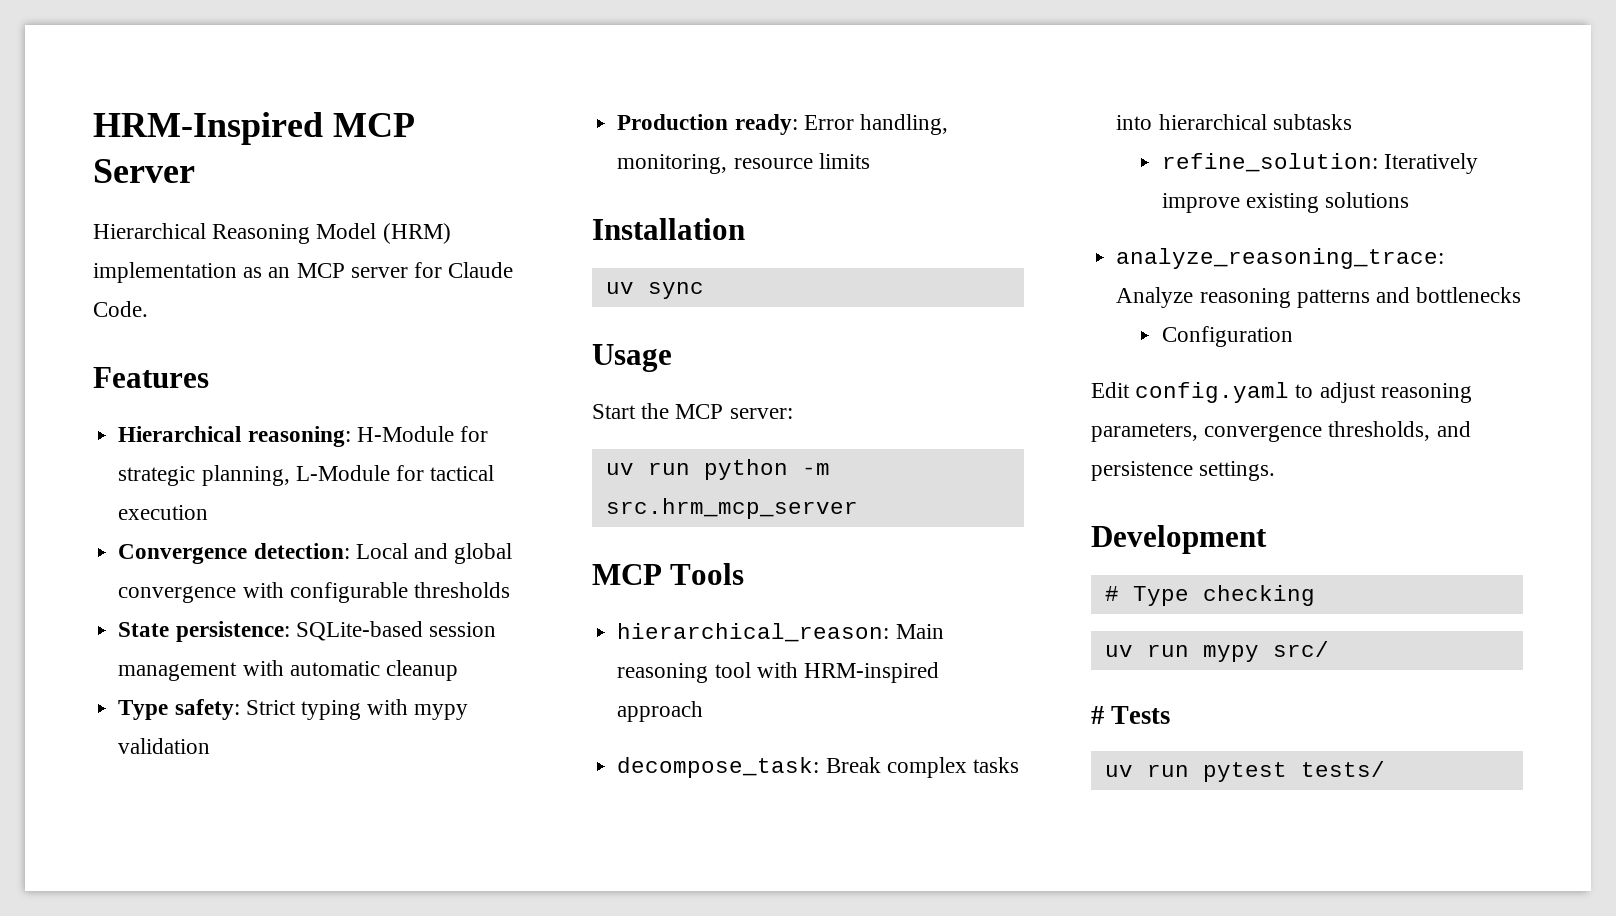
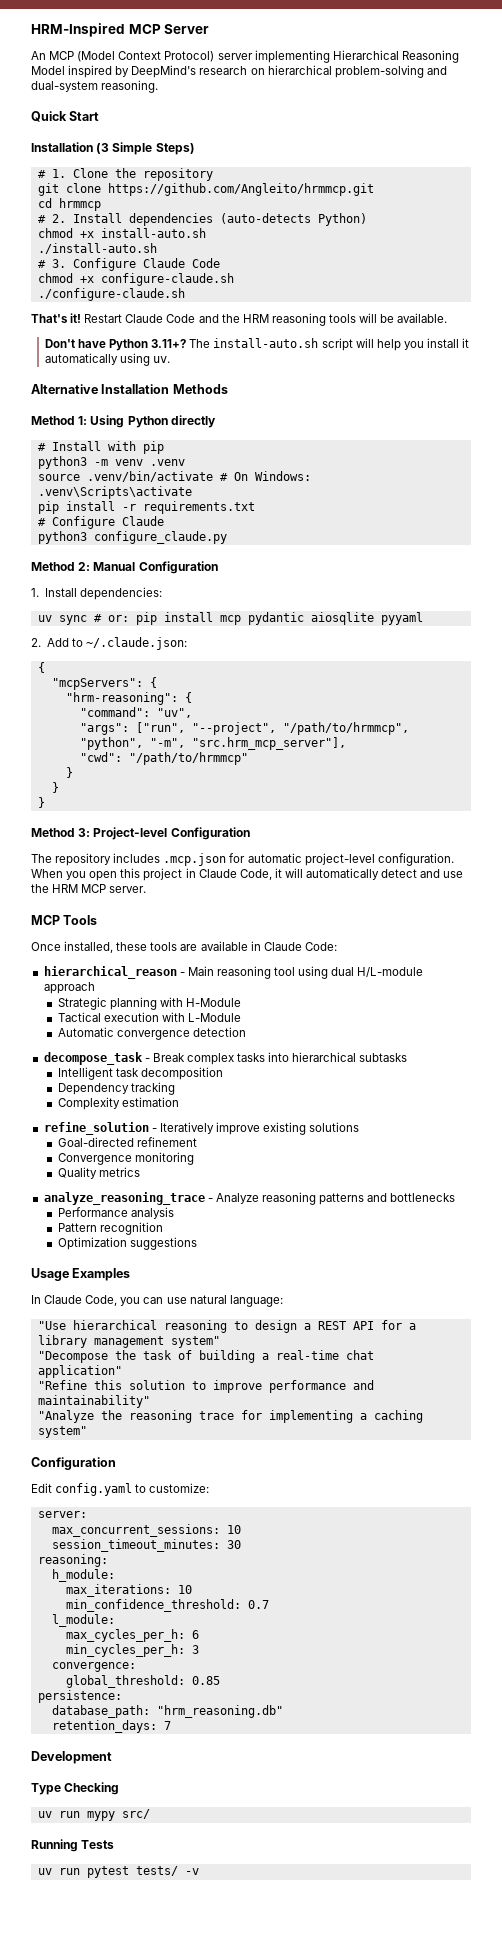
- Hierarchical Reasoning Model (HRM) implementation as an MCP server for Claude Code.
- Features
- Hierarchical reasoning: H-Module for strategic planning, L-Module for tactical execution
- Convergence detection: Local and global convergence with configurable thresholds
- State persistence: SQLite-based session management with automatic cleanup
- Type safety: Strict typing with mypy validation
- Production ready: Error handling, monitoring, resource limits
- Installation
- uv sync
- Usage
- Start the MCP server:
- uv run python -m src.hrm_mcp_server
+ An MCP (Model Context Protocol) server implementing Hierarchical Reasoning Model inspired by DeepMind's research on hierarchical problem-solving and dual-system reasoning.
+ Quick Start
+ Installation (3 Simple Steps)
+ # 1. Clone the repository
+ git clone https://github.com/Angleito/hrmmcp.git
+ cd hrmmcp
+ # 2. Install dependencies (auto-detects Python)
+ chmod +x install-auto.sh
+ ./install-auto.sh
+ # 3. Configure Claude Code
+ chmod +x configure-claude.sh
+ ./configure-claude.sh
+ That's it! Restart Claude Code and the HRM reasoning tools will be available.
+ Don't have Python 3.11+? The install-auto.sh script will help you install it automatically using uv.
+ Alternative Installation Methods
+ Method 1: Using Python directly
+ # Install with pip
+ python3 -m venv .venv
+ source .venv/bin/activate # On Windows: .venv\Scripts\activate
+ pip install -r requirements.txt
+ # Configure Claude
+ python3 configure_claude.py
+ Method 2: Manual Configuration
+ 1. Install dependencies:
+ uv sync # or: pip install mcp pydantic aiosqlite pyyaml
+ 2. Add to ~/.claude.json:
+ {
+ "mcpServers": {
+ "hrm-reasoning": {
+ "command": "uv",
+ "args": ["run", "--project", "/path/to/hrmmcp", "python", "-m", "src.hrm_mcp_server"],
+ "cwd": "/path/to/hrmmcp"
+ }
+ }
+ }
+ Method 3: Project-level Configuration
+ The repository includes .mcp.json for automatic project-level configuration. When you open this project in Claude Code, it will automatically detect and use the HRM MCP server.
  MCP Tools
- hierarchical_reason: Main reasoning tool with HRM-inspired approach
- decompose_task: Break complex tasks into hierarchical subtasks
+ Once installed, these tools are available in Claude Code:
+ hierarchical_reason - Main reasoning tool using dual H/L-module approach
+ Strategic planning with H-Module
+ Tactical execution with L-Module
+ Automatic convergence detection
+ decompose_task - Break complex tasks into hierarchical subtasks
- refine_solution: Iteratively improve existing solutions
- analyze_reasoning_trace: Analyze reasoning patterns and bottlenecks
+ Intelligent task decomposition
+ Dependency tracking
+ Complexity estimation
+ refine_solution - Iteratively improve existing solutions
+ Goal-directed refinement
+ Convergence monitoring
+ Quality metrics
+ analyze_reasoning_trace - Analyze reasoning patterns and bottlenecks
+ Performance analysis
+ Pattern recognition
+ Optimization suggestions
+ Usage Examples
+ In Claude Code, you can use natural language:
+ "Use hierarchical reasoning to design a REST API for a library management system"
+ "Decompose the task of building a real-time chat application"
+ "Refine this solution to improve performance and maintainability"
+ "Analyze the reasoning trace for implementing a caching system"
  Configuration
- Edit config.yaml to adjust reasoning parameters, convergence thresholds, and persistence settings.
+ Edit config.yaml to customize:
+ server:
+ max_concurrent_sessions: 10
+ session_timeout_minutes: 30
+ reasoning:
+ h_module:
+ max_iterations: 10
+ min_confidence_threshold: 0.7
+ l_module:
+ max_cycles_per_h: 6
+ min_cycles_per_h: 3
+ convergence:
+ global_threshold: 0.85
+ persistence:
+ database_path: "hrm_reasoning.db"
+ retention_days: 7
  Development
- # Type checking
+ Type Checking
- # Tests
+ Running Tests
- uv run pytest tests/
+ uv run pytest tests/ -v

